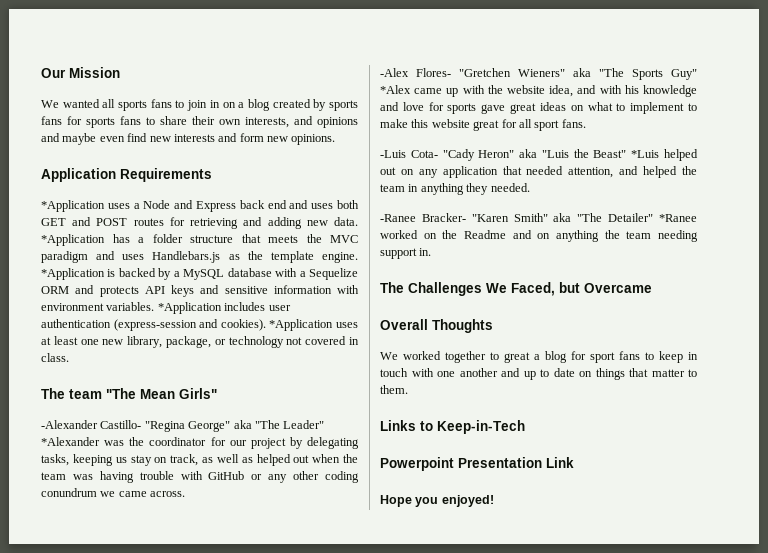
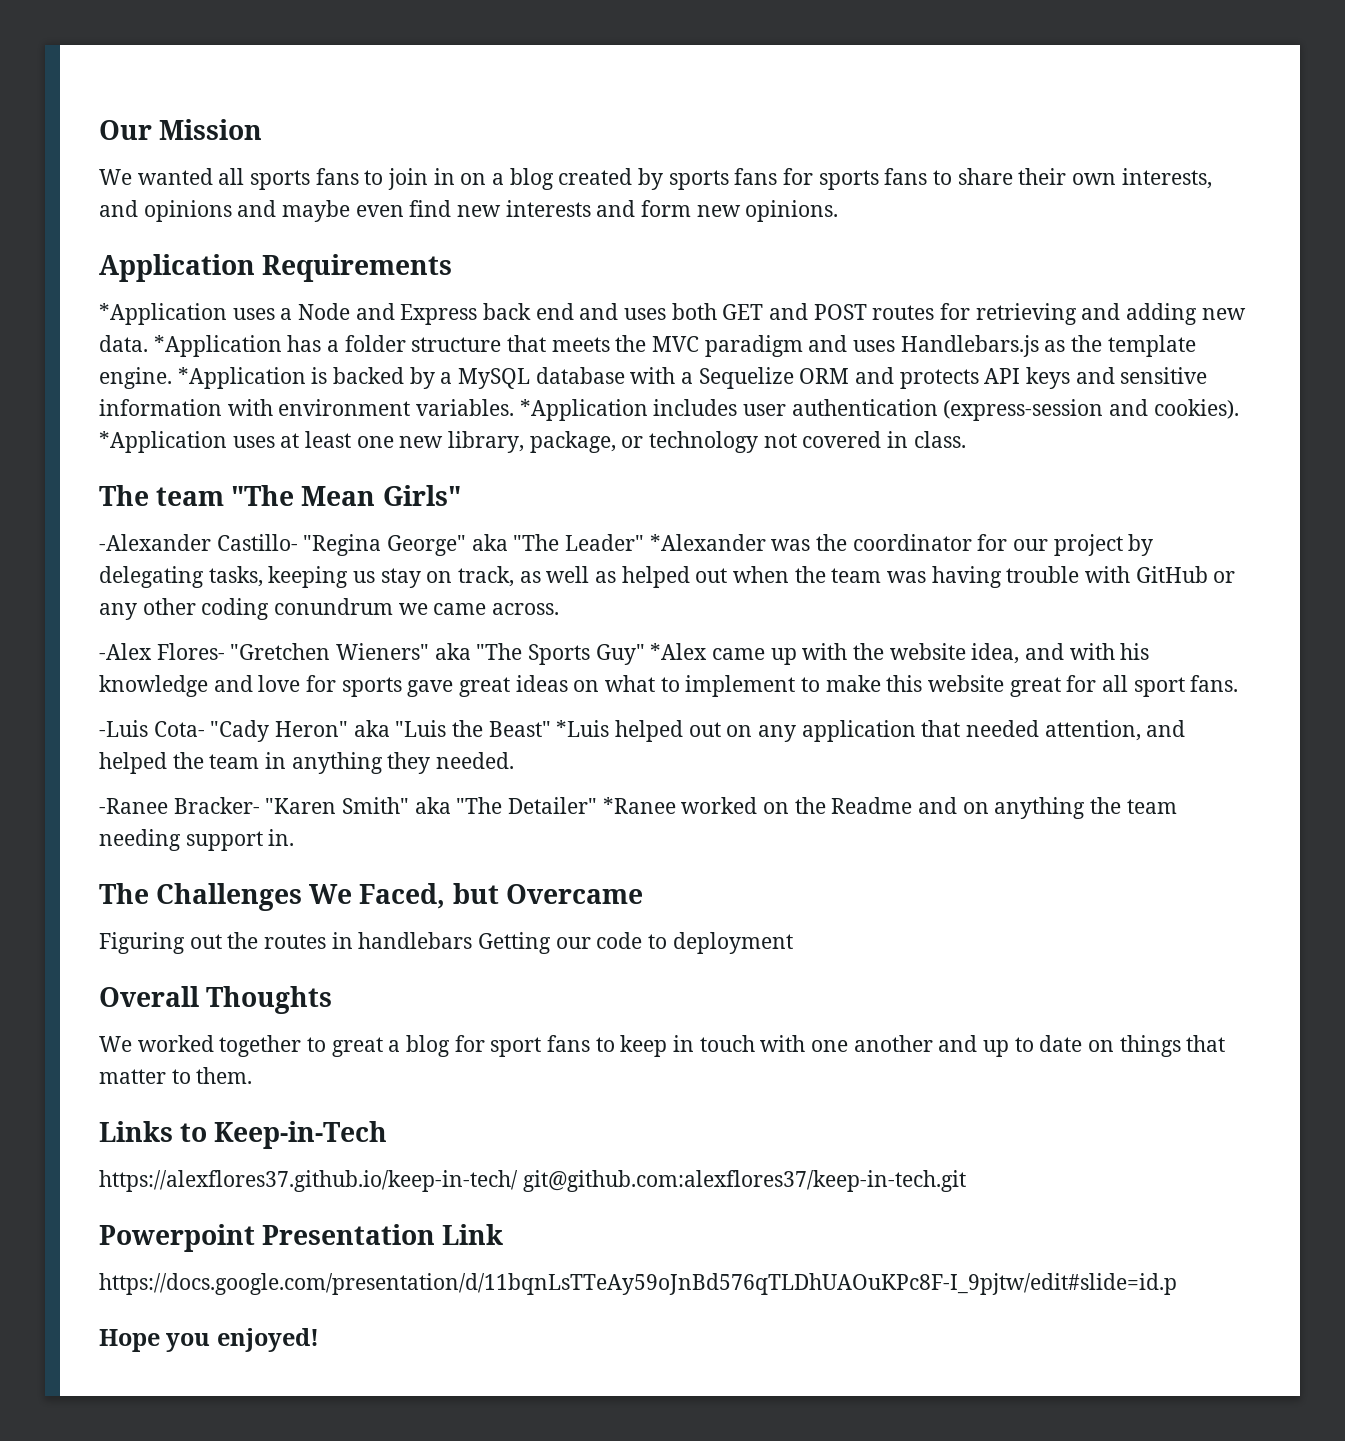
+ Figuring out the routes in handlebars Getting our code to deployment
+ https://alexflores37.github.io/keep-in-tech/ git@github.com:alexflores37/keep-in-tech.git
+ https://docs.google.com/presentation/d/11bqnLsTTeAy59oJnBd576qTLDhUAOuKPc8F-I_9pjtw/edit#slide=id.p

